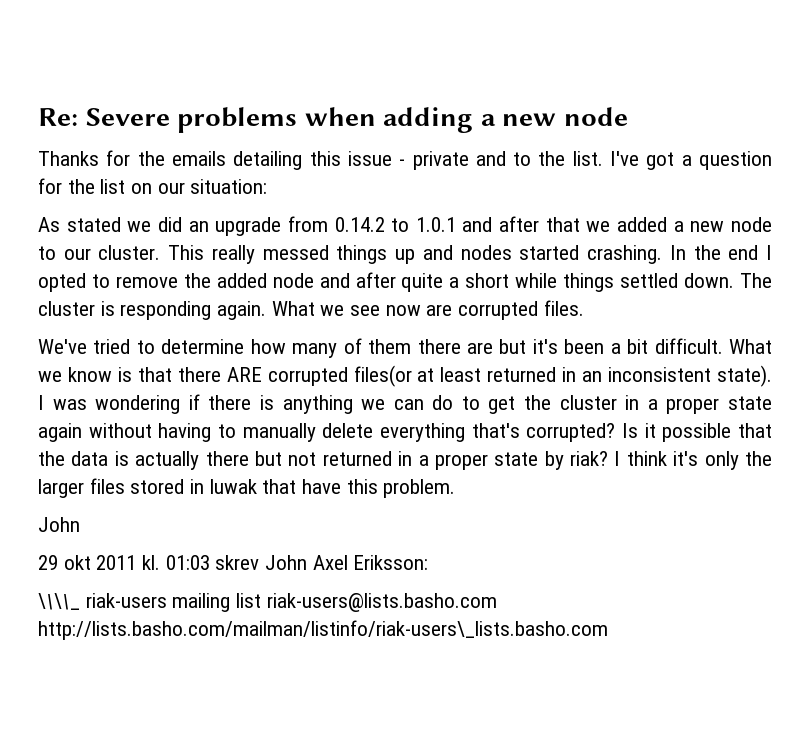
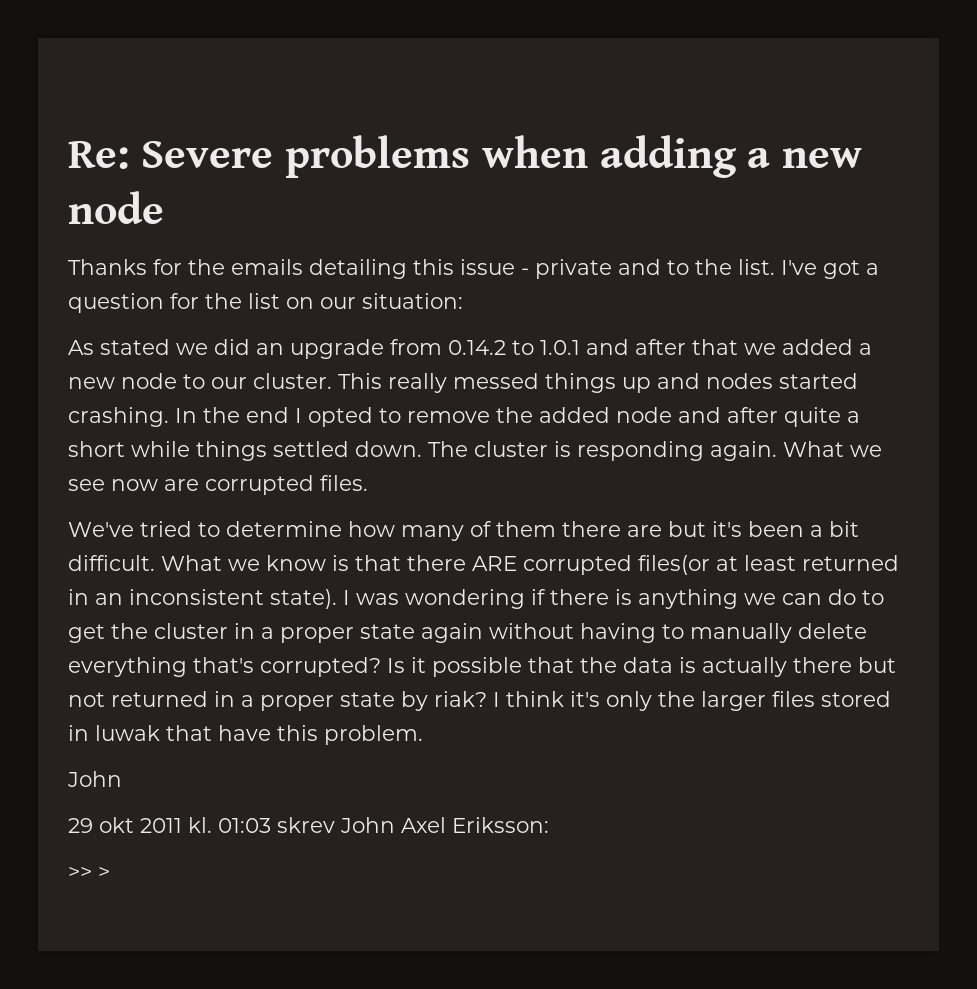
- \\\\_ riak-users mailing list riak-users@lists.basho.com http://lists.basho.com/mailman/listinfo/riak-users\_lists.basho.com
+ >> >

